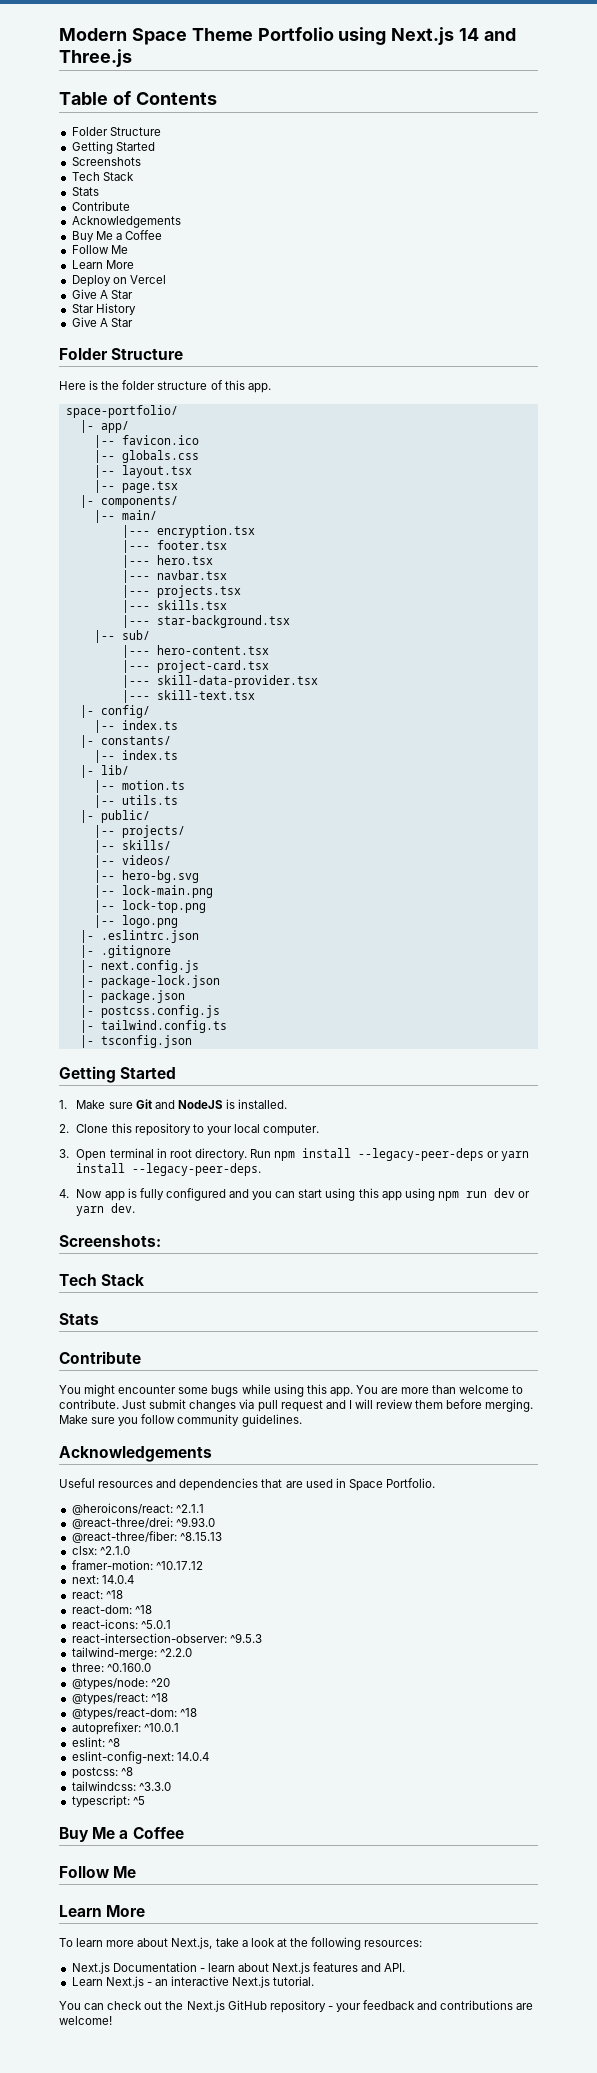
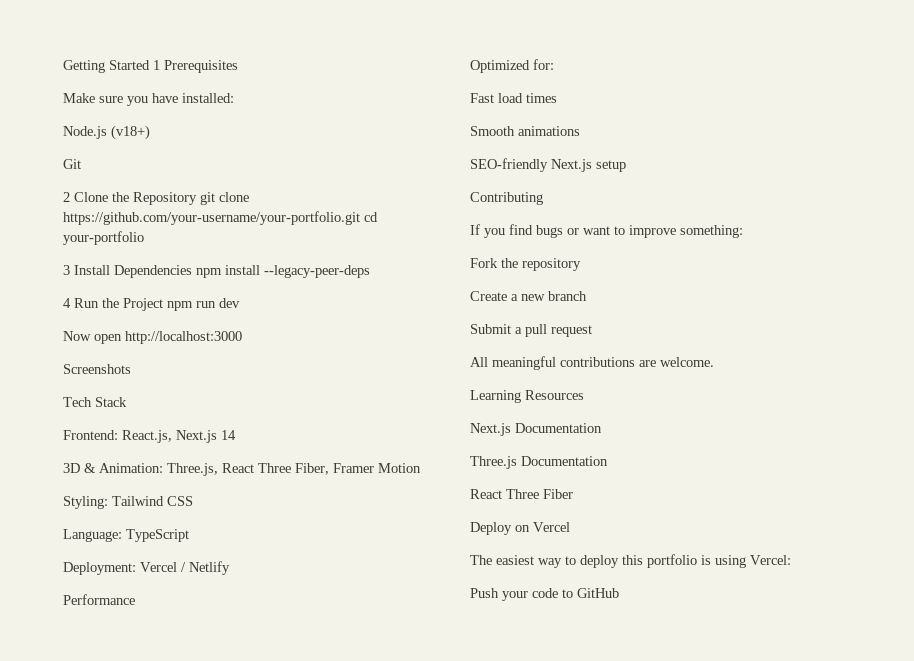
- Modern Space Theme Portfolio using Next.js 14 and Three.js
- Table of Contents
- Folder Structure
- Getting Started
+ Getting Started 1 Prerequisites
+ Make sure you have installed:
+ Node.js (v18+)
+ Git
+ 2 Clone the Repository git clone https://github.com/your-username/your-portfolio.git cd your-portfolio
+ 3 Install Dependencies npm install --legacy-peer-deps
+ 4 Run the Project npm run dev
+ Now open http://localhost:3000
  Screenshots
  Tech Stack
- Stats
- Contribute
- Acknowledgements
- Buy Me a Coffee
- Follow Me
- Learn More
+ Frontend: React.js, Next.js 14
+ 3D & Animation: Three.js, React Three Fiber, Framer Motion
+ Styling: Tailwind CSS
+ Language: TypeScript
+ Deployment: Vercel / Netlify
+ Performance
+ Optimized for:
+ Fast load times
+ Smooth animations
+ SEO-friendly Next.js setup
+ Contributing
+ If you find bugs or want to improve something:
+ Fork the repository
+ Create a new branch
+ Submit a pull request
+ All meaningful contributions are welcome.
+ Learning Resources
+ Next.js Documentation
+ Three.js Documentation
+ React Three Fiber
  Deploy on Vercel
- Give A Star
- Star History
- Give A Star
- Folder Structure
- Here is the folder structure of this app.
- space-portfolio/
- |- app/
- |-- favicon.ico
- |-- globals.css
- |-- layout.tsx
- |-- page.tsx
- |- components/
- |-- main/
- |--- encryption.tsx
- |--- footer.tsx
- |--- hero.tsx
- |--- navbar.tsx
- |--- projects.tsx
- |--- skills.tsx
- |--- star-background.tsx
- |-- sub/
- |--- hero-content.tsx
- |--- project-card.tsx
- |--- skill-data-provider.tsx
- |--- skill-text.tsx
- |- config/
- |-- index.ts
- |- constants/
- |-- index.ts
- |- lib/
- |-- motion.ts
- |-- utils.ts
- |- public/
- |-- projects/
- |-- skills/
- |-- videos/
- |-- hero-bg.svg
- |-- lock-main.png
- |-- lock-top.png
- |-- logo.png
- |- .eslintrc.json
- |- .gitignore
- |- next.config.js
- |- package-lock.json
- |- package.json
- |- postcss.config.js
- |- tailwind.config.ts
- |- tsconfig.json
- Getting Started
- 1. Make sure Git and NodeJS is installed.
- 2. Clone this repository to your local computer.
- 3. Open terminal in root directory. Run npm install --legacy-peer-deps or yarn install --legacy-peer-deps.
- 4. Now app is fully configured and you can start using this app using npm run dev or yarn dev.
- Screenshots:
- Tech Stack
- Stats
- Contribute
- You might encounter some bugs while using this app. You are more than welcome to contribute. Just submit changes via pull request and I will review them before merging. Make sure you follow community guidelines.
- Acknowledgements
- Useful resources and dependencies that are used in Space Portfolio.
- @heroicons/react: ^2.1.1
- @react-three/drei: ^9.93.0
- @react-three/fiber: ^8.15.13
- clsx: ^2.1.0
- framer-motion: ^10.17.12
- next: 14.0.4
- react: ^18
- react-dom: ^18
- react-icons: ^5.0.1
- react-intersection-observer: ^9.5.3
- tailwind-merge: ^2.2.0
- three: ^0.160.0
- @types/node: ^20
- @types/react: ^18
- @types/react-dom: ^18
- autoprefixer: ^10.0.1
- eslint: ^8
- eslint-config-next: 14.0.4
- postcss: ^8
- tailwindcss: ^3.3.0
- typescript: ^5
- Buy Me a Coffee
- Follow Me
- Learn More
- To learn more about Next.js, take a look at the following resources:
- Next.js Documentation - learn about Next.js features and API.
- Learn Next.js - an interactive Next.js tutorial.
- You can check out the Next.js GitHub repository - your feedback and contributions are welcome!
+ The easiest way to deploy this portfolio is using Vercel:
+ Push your code to GitHub

